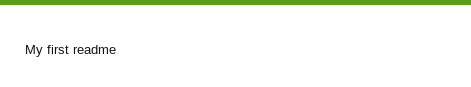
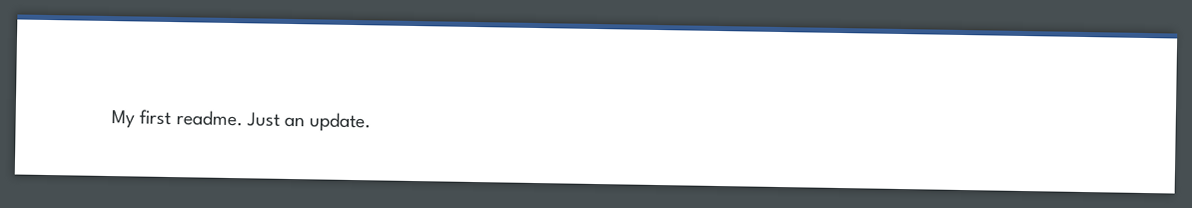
- My first readme
+ My first readme. Just an update.

